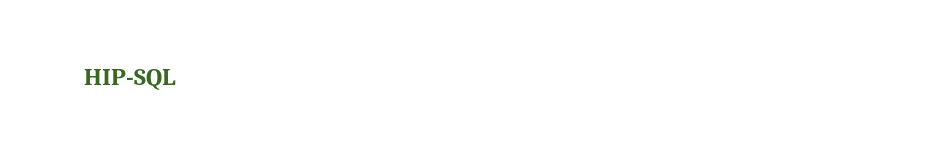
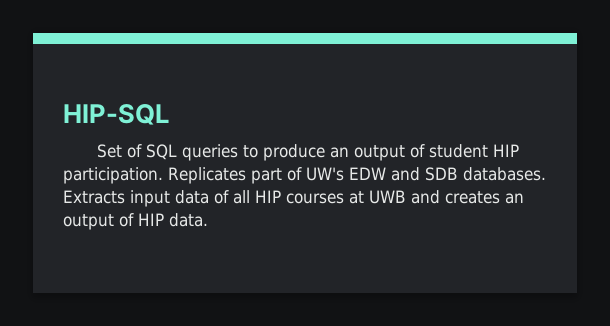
+ Set of SQL queries to produce an output of student HIP participation. Replicates part of UW's EDW and SDB databases. Extracts input data of all HIP courses at UWB and creates an output of HIP data.

